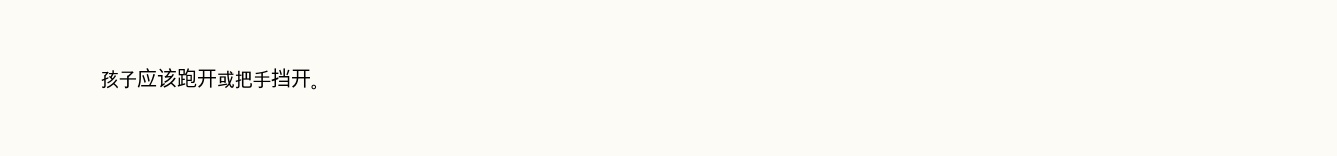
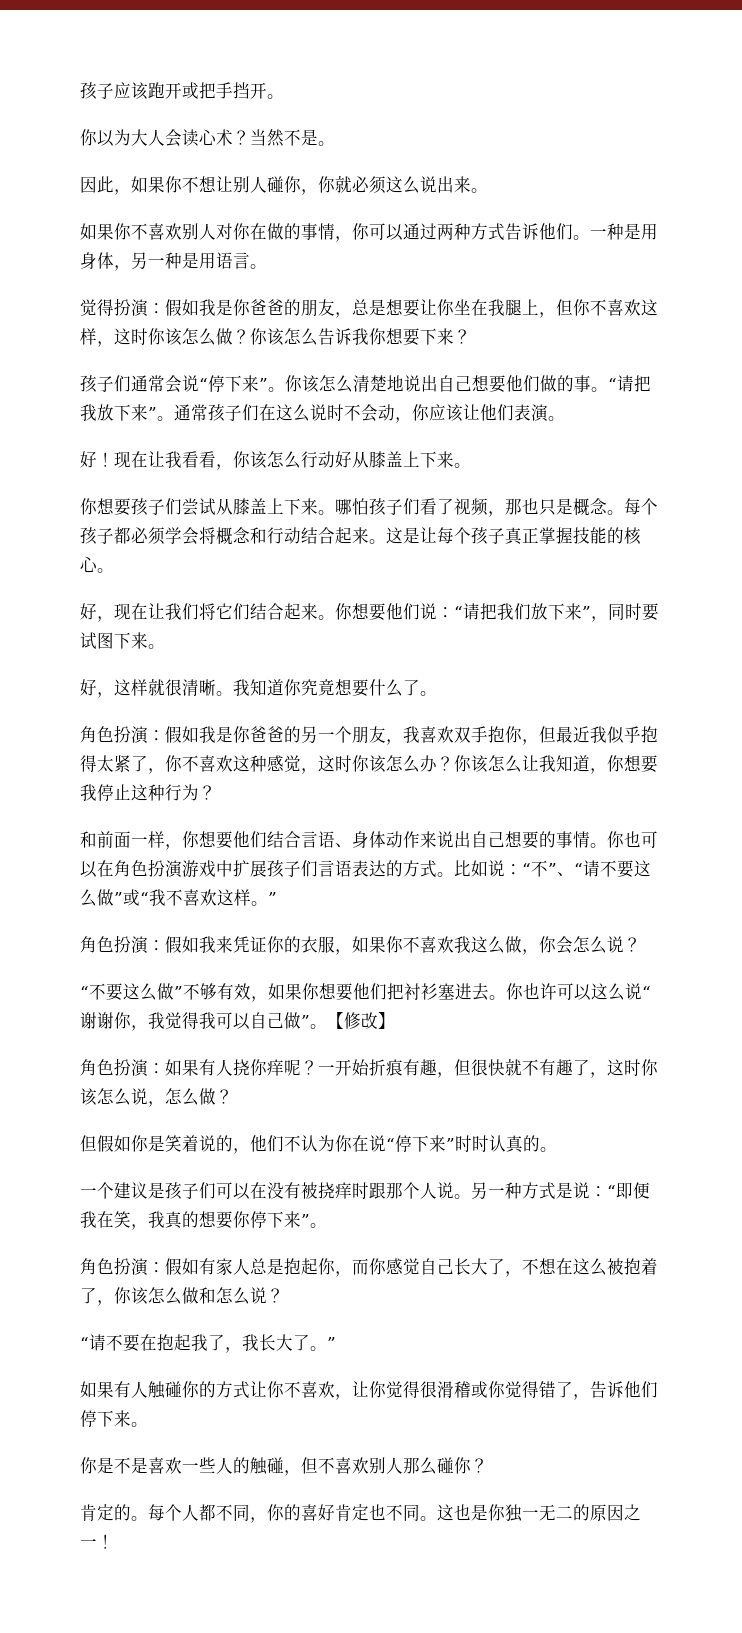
+ 你以为大人会读心术？当然不是。
+ 因此，如果你不想让别人碰你，你就必须这么说出来。
+ 如果你不喜欢别人对你在做的事情，你可以通过两种方式告诉他们。一种是用身体，另一种是用语言。
+ 觉得扮演：假如我是你爸爸的朋友，总是想要让你坐在我腿上，但你不喜欢这样，这时你该怎么做？你该怎么告诉我你想要下来？
+ 孩子们通常会说“停下来”。你该怎么清楚地说出自己想要他们做的事。“请把我放下来”。通常孩子们在这么说时不会动，你应该让他们表演。
+ 好！现在让我看看，你该怎么行动好从膝盖上下来。
+ 你想要孩子们尝试从膝盖上下来。哪怕孩子们看了视频，那也只是概念。每个孩子都必须学会将概念和行动结合起来。这是让每个孩子真正掌握技能的核心。
+ 好，现在让我们将它们结合起来。你想要他们说：“请把我们放下来”，同时要试图下来。
+ 好，这样就很清晰。我知道你究竟想要什么了。
+ 角色扮演：假如我是你爸爸的另一个朋友，我喜欢双手抱你，但最近我似乎抱得太紧了，你不喜欢这种感觉，这时你该怎么办？你该怎么让我知道，你想要我停止这种行为？
+ 和前面一样，你想要他们结合言语、身体动作来说出自己想要的事情。你也可以在角色扮演游戏中扩展孩子们言语表达的方式。比如说：“不”、“请不要这么做”或“我不喜欢这样。”
+ 角色扮演：假如我来凭证你的衣服，如果你不喜欢我这么做，你会怎么说？
+ “不要这么做”不够有效，如果你想要他们把衬衫塞进去。你也许可以这么说“谢谢你，我觉得我可以自己做”。【修改】
+ 角色扮演：如果有人挠你痒呢？一开始折痕有趣，但很快就不有趣了，这时你该怎么说，怎么做？
+ 但假如你是笑着说的，他们不认为你在说“停下来”时时认真的。
+ 一个建议是孩子们可以在没有被挠痒时跟那个人说。另一种方式是说：“即便我在笑，我真的想要你停下来”。
+ 角色扮演：假如有家人总是抱起你，而你感觉自己长大了，不想在这么被抱着了，你该怎么做和怎么说？
+ “请不要在抱起我了，我长大了。”
+ 如果有人触碰你的方式让你不喜欢，让你觉得很滑稽或你觉得错了，告诉他们停下来。
+ 你是不是喜欢一些人的触碰，但不喜欢别人那么碰你？
+ 肯定的。每个人都不同，你的喜好肯定也不同。这也是你独一无二的原因之一！

